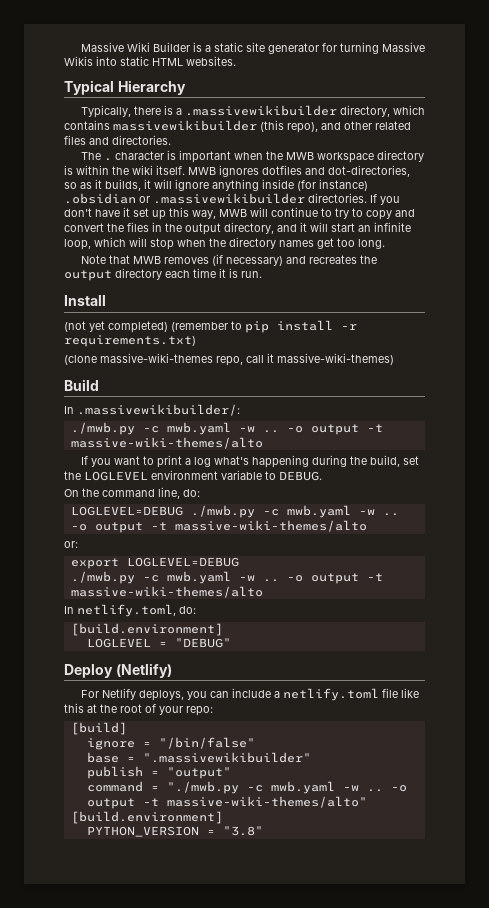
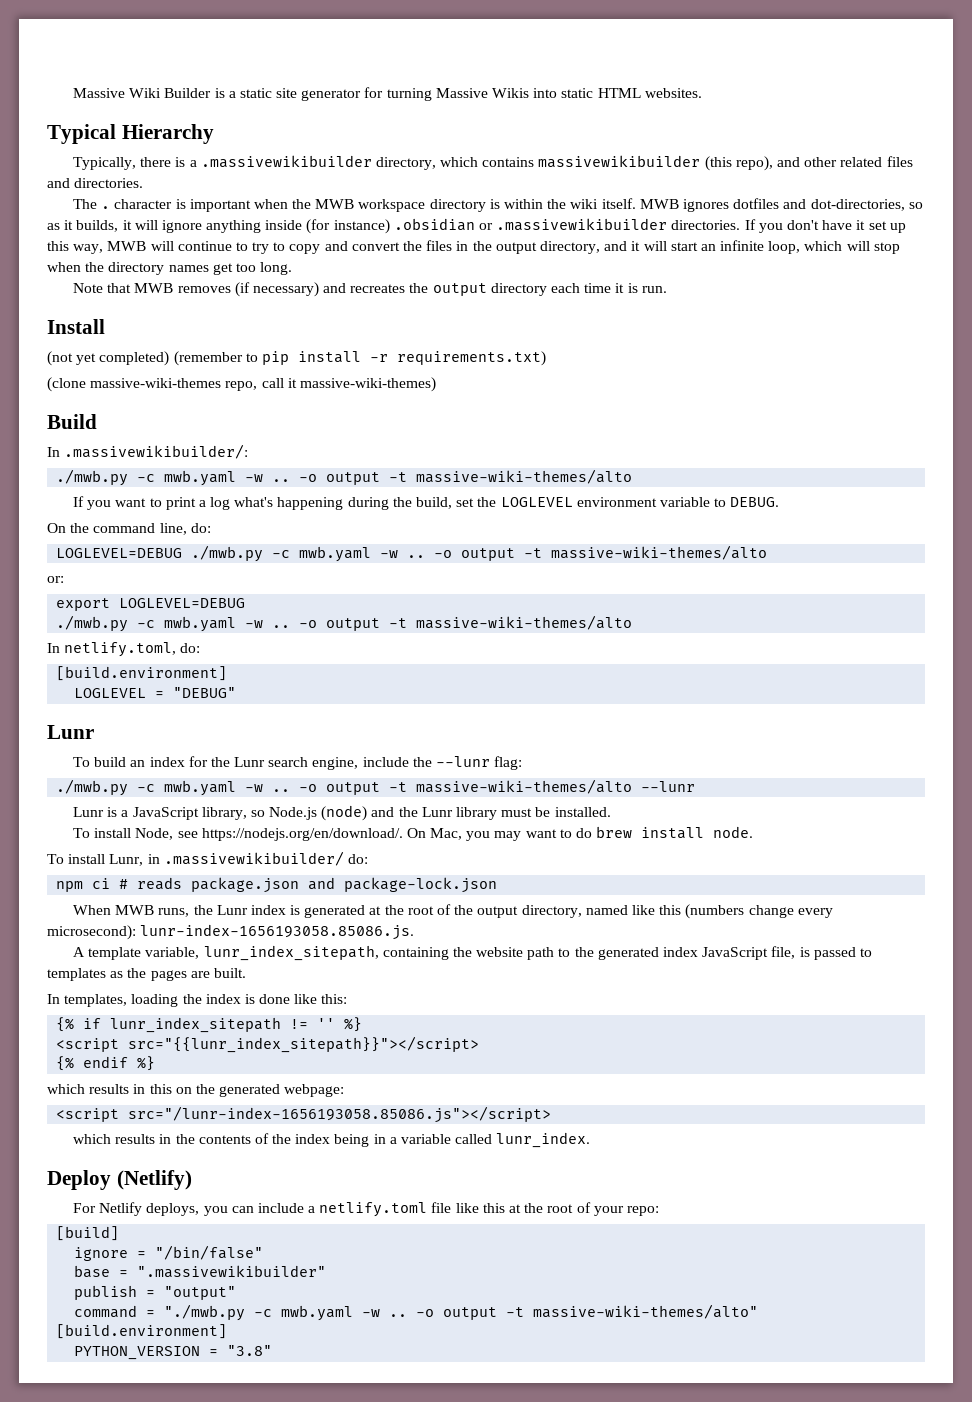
  LOGLEVEL = "DEBUG"
+ Lunr
+ To build an index for the Lunr search engine, include the --lunr flag:
+ ./mwb.py -c mwb.yaml -w .. -o output -t massive-wiki-themes/alto --lunr
+ Lunr is a JavaScript library, so Node.js (node) and the Lunr library must be installed.
+ To install Node, see https://nodejs.org/en/download/. On Mac, you may want to do brew install node.
+ To install Lunr, in .massivewikibuilder/ do:
+ npm ci # reads package.json and package-lock.json
+ When MWB runs, the Lunr index is generated at the root of the output directory, named like this (numbers change every microsecond): lunr-index-1656193058.85086.js.
+ A template variable, lunr_index_sitepath, containing the website path to the generated index JavaScript file, is passed to templates as the pages are built.
+ In templates, loading the index is done like this:
+ {% if lunr_index_sitepath != '' %}
+ <script src="{{lunr_index_sitepath}}"></script>
+ {% endif %}
+ which results in this on the generated webpage:
+ <script src="/lunr-index-1656193058.85086.js"></script>
+ which results in the contents of the index being in a variable called lunr_index.

